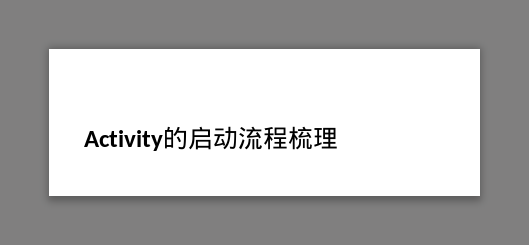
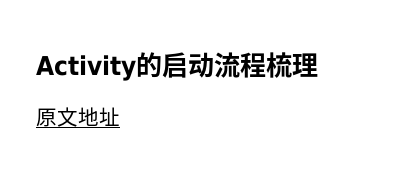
+ 原文地址

